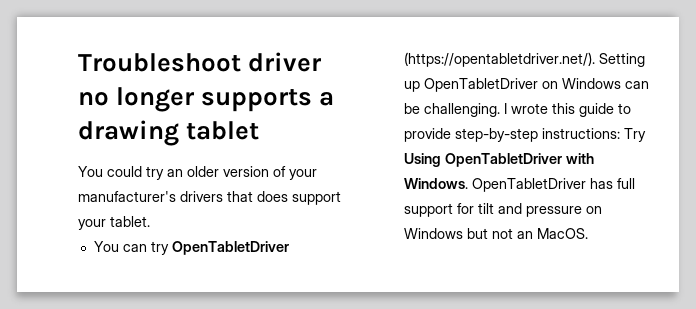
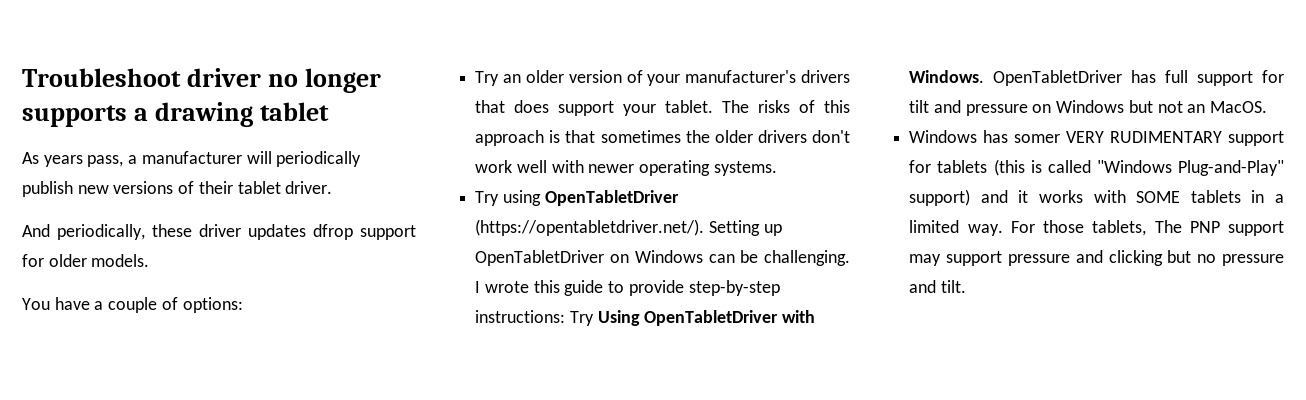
- You could try an older version of your manufacturer's drivers that does support your tablet.
- You can try OpenTabletDriver (https://opentabletdriver.net/). Setting up OpenTabletDriver on Windows can be challenging.
+ As years pass, a manufacturer will periodically publish new versions of their tablet driver.
+ And periodically, these driver updates dfrop support for older models.
+ You have a couple of options:
+ Try an older version of your manufacturer's drivers that does support your tablet. The risks of this approach is that sometimes the older drivers don't work well with newer operating systems.
+ Try using OpenTabletDriver (https://opentabletdriver.net/). Setting up OpenTabletDriver on Windows can be challenging.
+ Windows has somer VERY RUDIMENTARY support for tablets (this is called "Windows Plug-and-Play" support) and it works with SOME tablets in a limited way. For those tablets, The PNP support may support pressure and clicking but no pressure and tilt.

